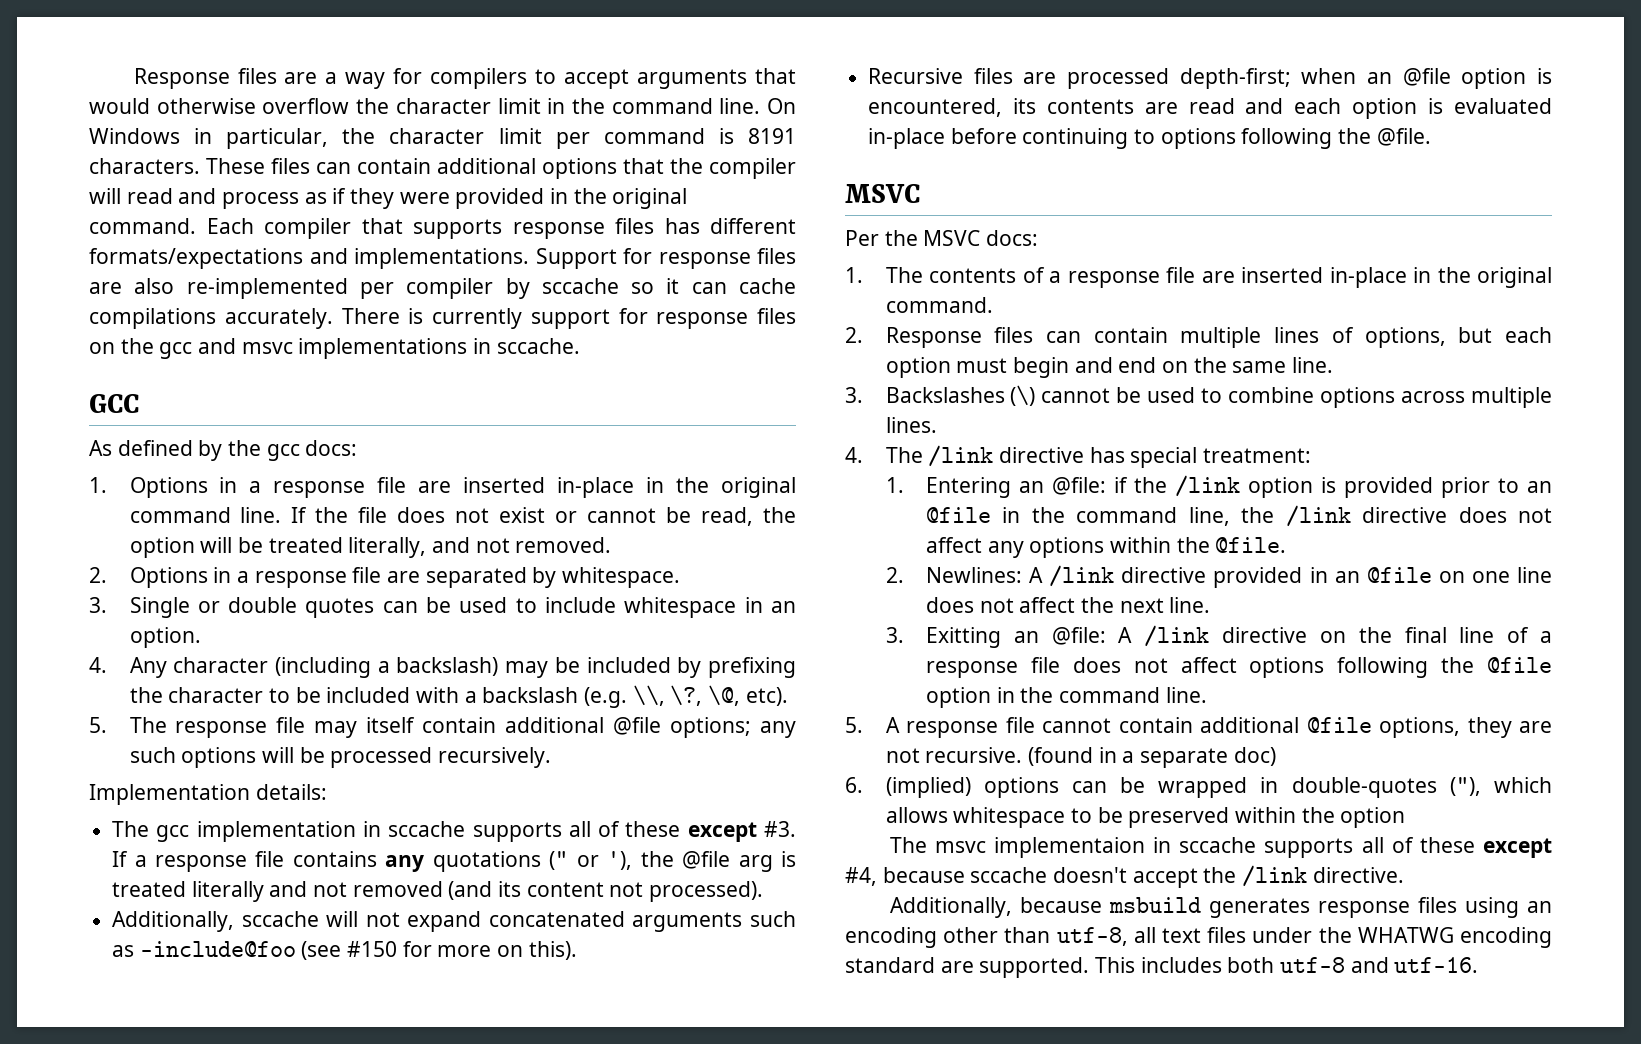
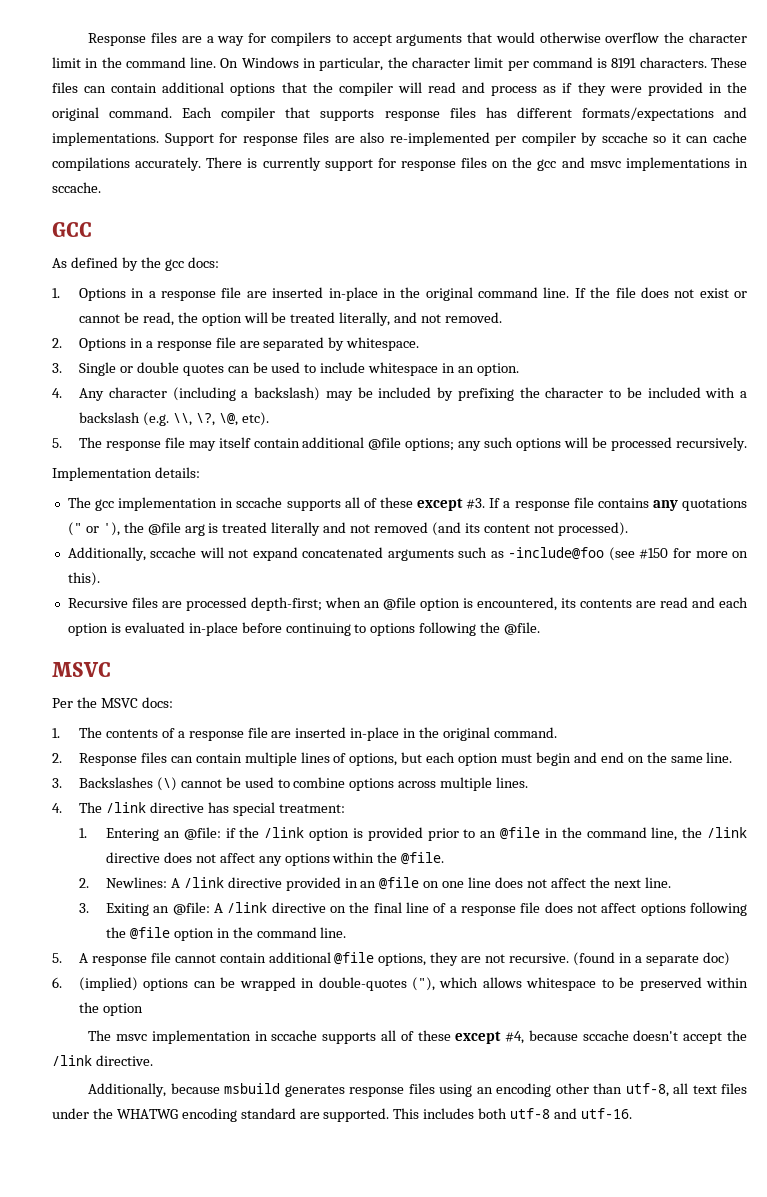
- 3. Exitting an @file: A /link directive on the final line of a response file does not affect options following the @file option in the command line.
+ 3. Exiting an @file: A /link directive on the final line of a response file does not affect options following the @file option in the command line.
- The msvc implementaion in sccache supports all of these except #4, because sccache doesn't accept the /link directive.
+ The msvc implementation in sccache supports all of these except #4, because sccache doesn't accept the /link directive.

